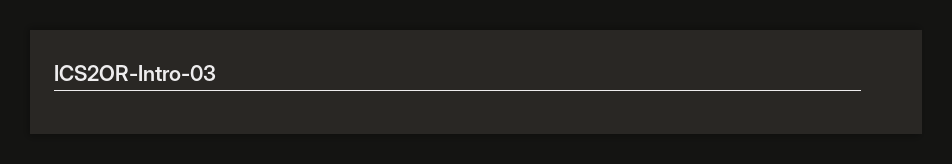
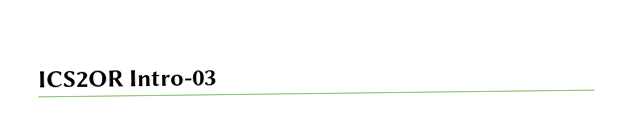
- ICS2OR-Intro-03
+ ICS2OR Intro-03

